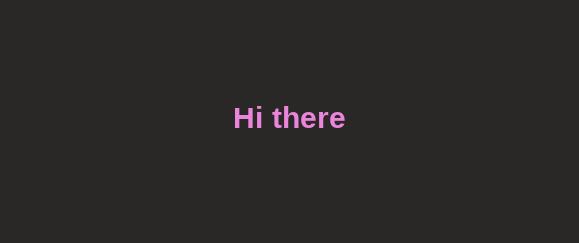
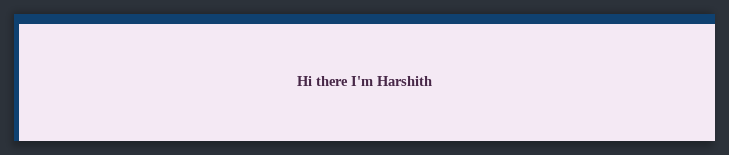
- Hi there
+ Hi there I'm Harshith

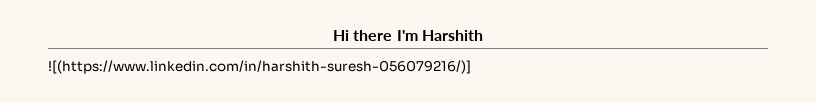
+ ![(https://www.linkedin.com/in/harshith-suresh-056079216/)]

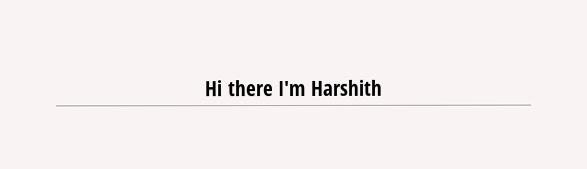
- ![(https://www.linkedin.com/in/harshith-suresh-056079216/)]

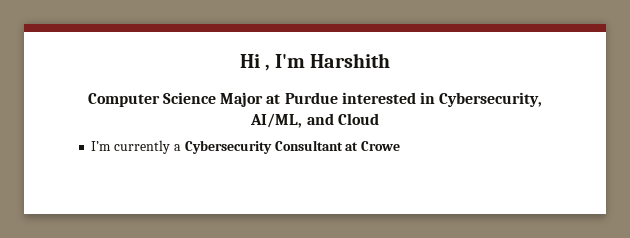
- Hi there I'm Harshith
+ Hi , I'm Harshith
+ Computer Science Major at Purdue interested in Cybersecurity, AI/ML, and Cloud
+ I’m currently a Cybersecurity Consultant at Crowe

